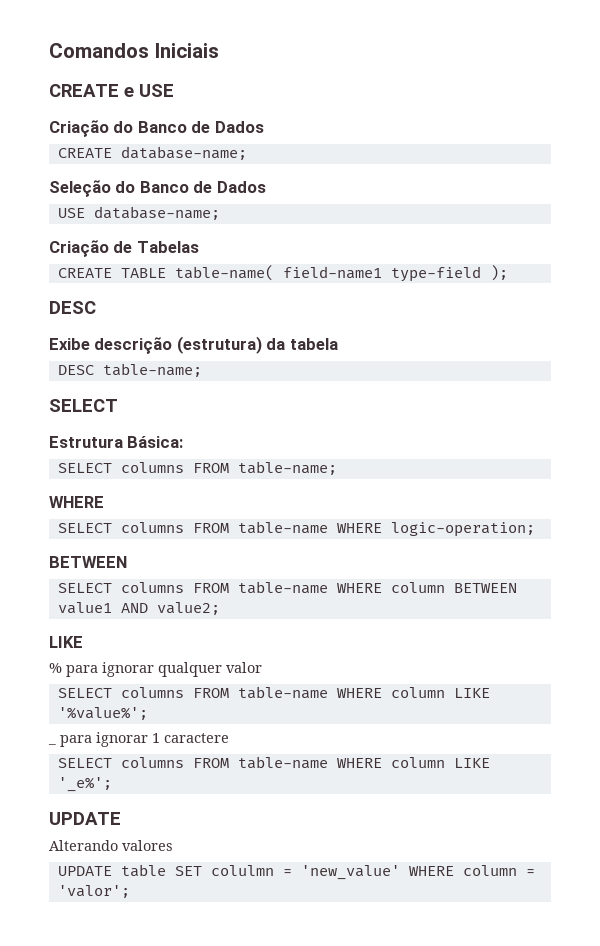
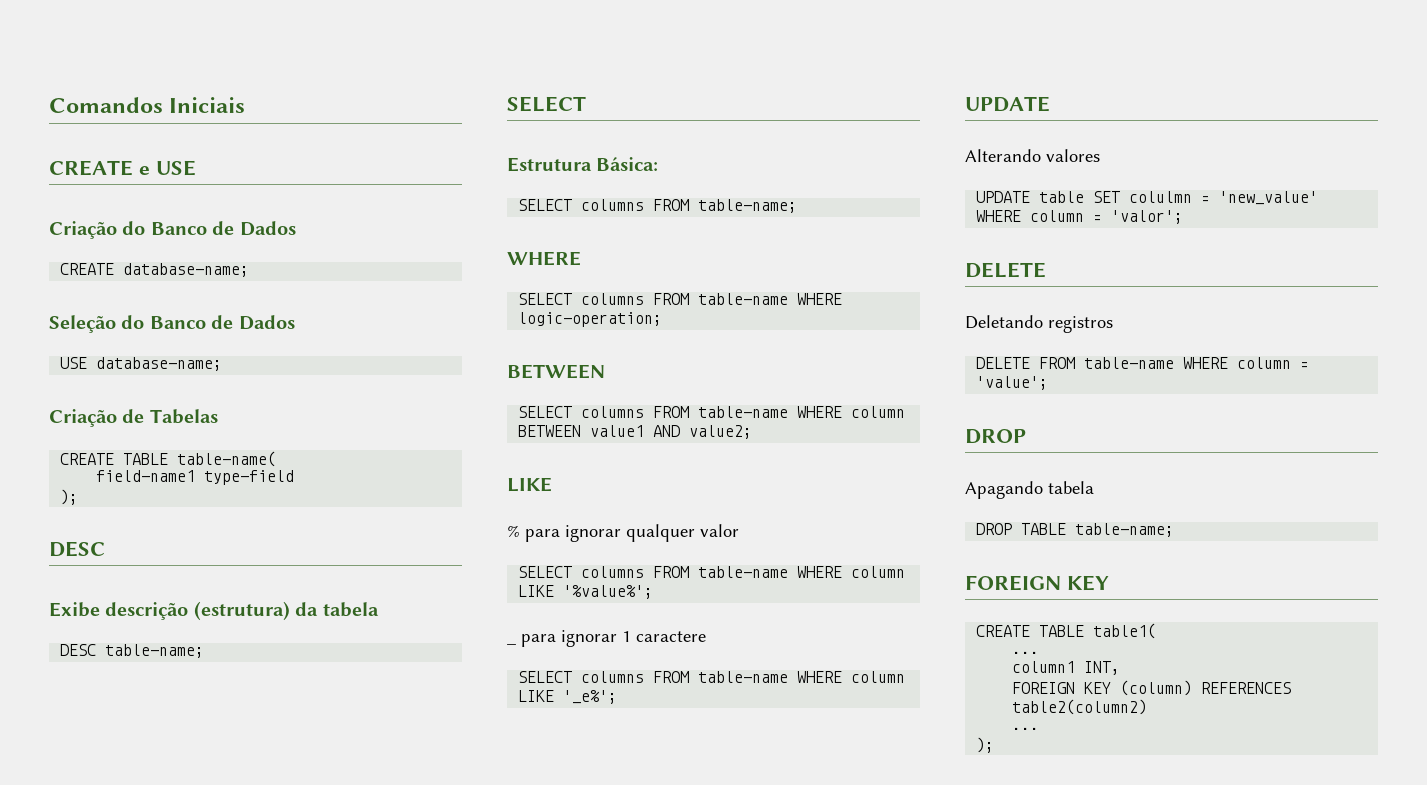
- CREATE TABLE table-name( field-name1 type-field );
+ CREATE TABLE table-name(
+ field-name1 type-field
+ );
  UPDATE table SET colulmn = 'new_value' WHERE column = 'valor';
+ DELETE
+ Deletando registros
+ DELETE FROM table-name WHERE column = 'value';
+ DROP
+ Apagando tabela
+ DROP TABLE table-name;
+ FOREIGN KEY
+ CREATE TABLE table1(
+ ...
+ column1 INT,
+ FOREIGN KEY (column) REFERENCES table2(column2)
+ ...
+ );

